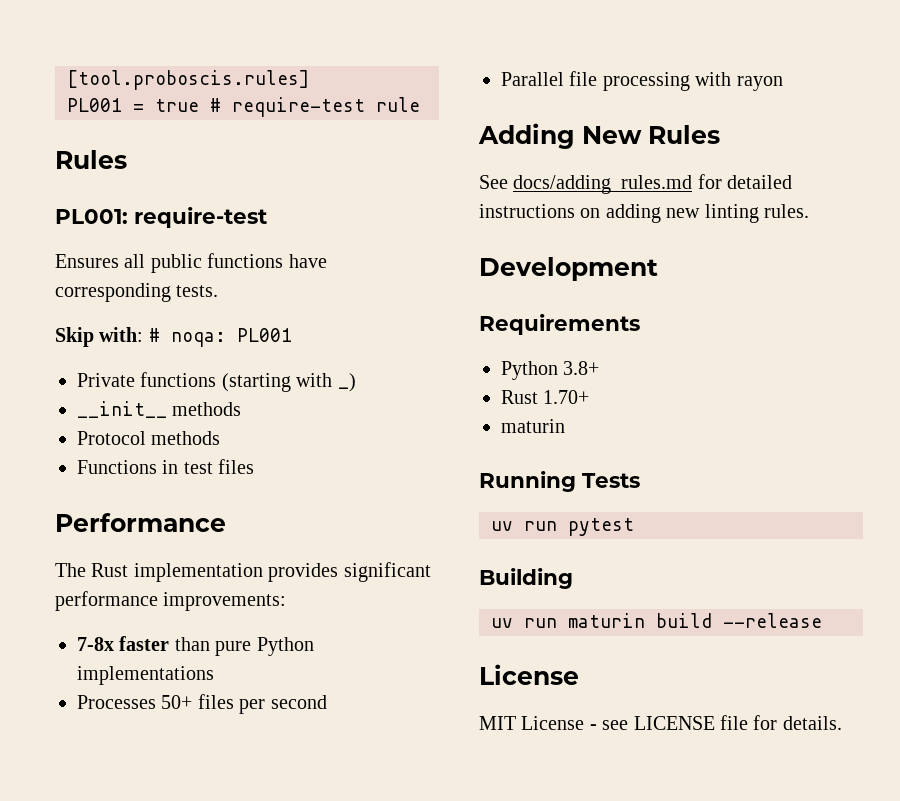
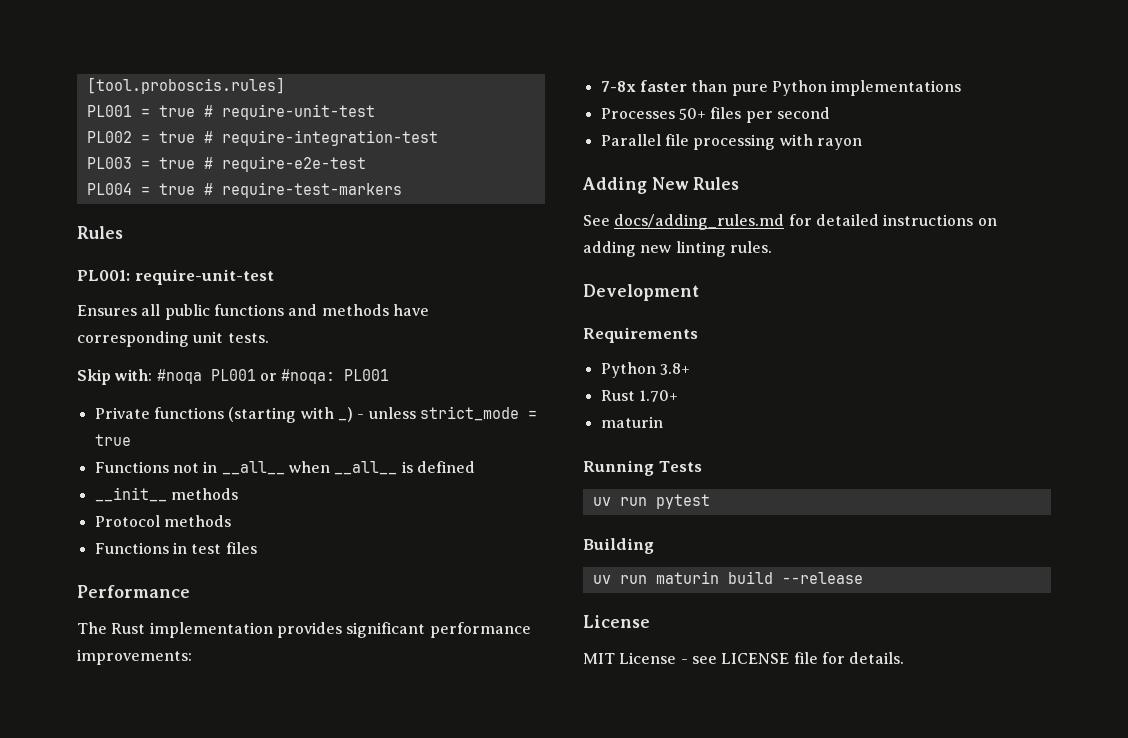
- PL001 = true # require-test rule
+ PL001 = true # require-unit-test
+ PL002 = true # require-integration-test
+ PL003 = true # require-e2e-test
+ PL004 = true # require-test-markers
- PL001: require-test
+ PL001: require-unit-test
- Ensures all public functions have corresponding tests.
+ Ensures all public functions and methods have corresponding unit tests.
- Skip with: # noqa: PL001
+ Skip with: #noqa PL001 or #noqa: PL001
- Private functions (starting with _)
+ Private functions (starting with _) - unless strict_mode = true
+ Functions not in __all__ when __all__ is defined

